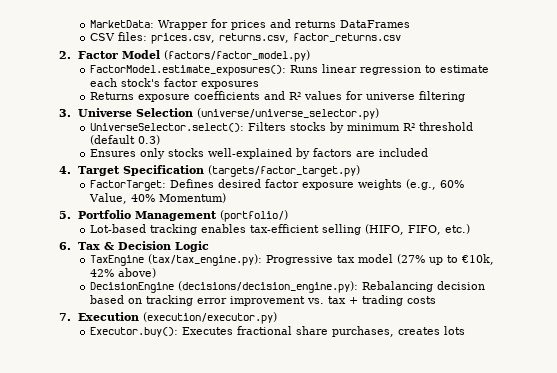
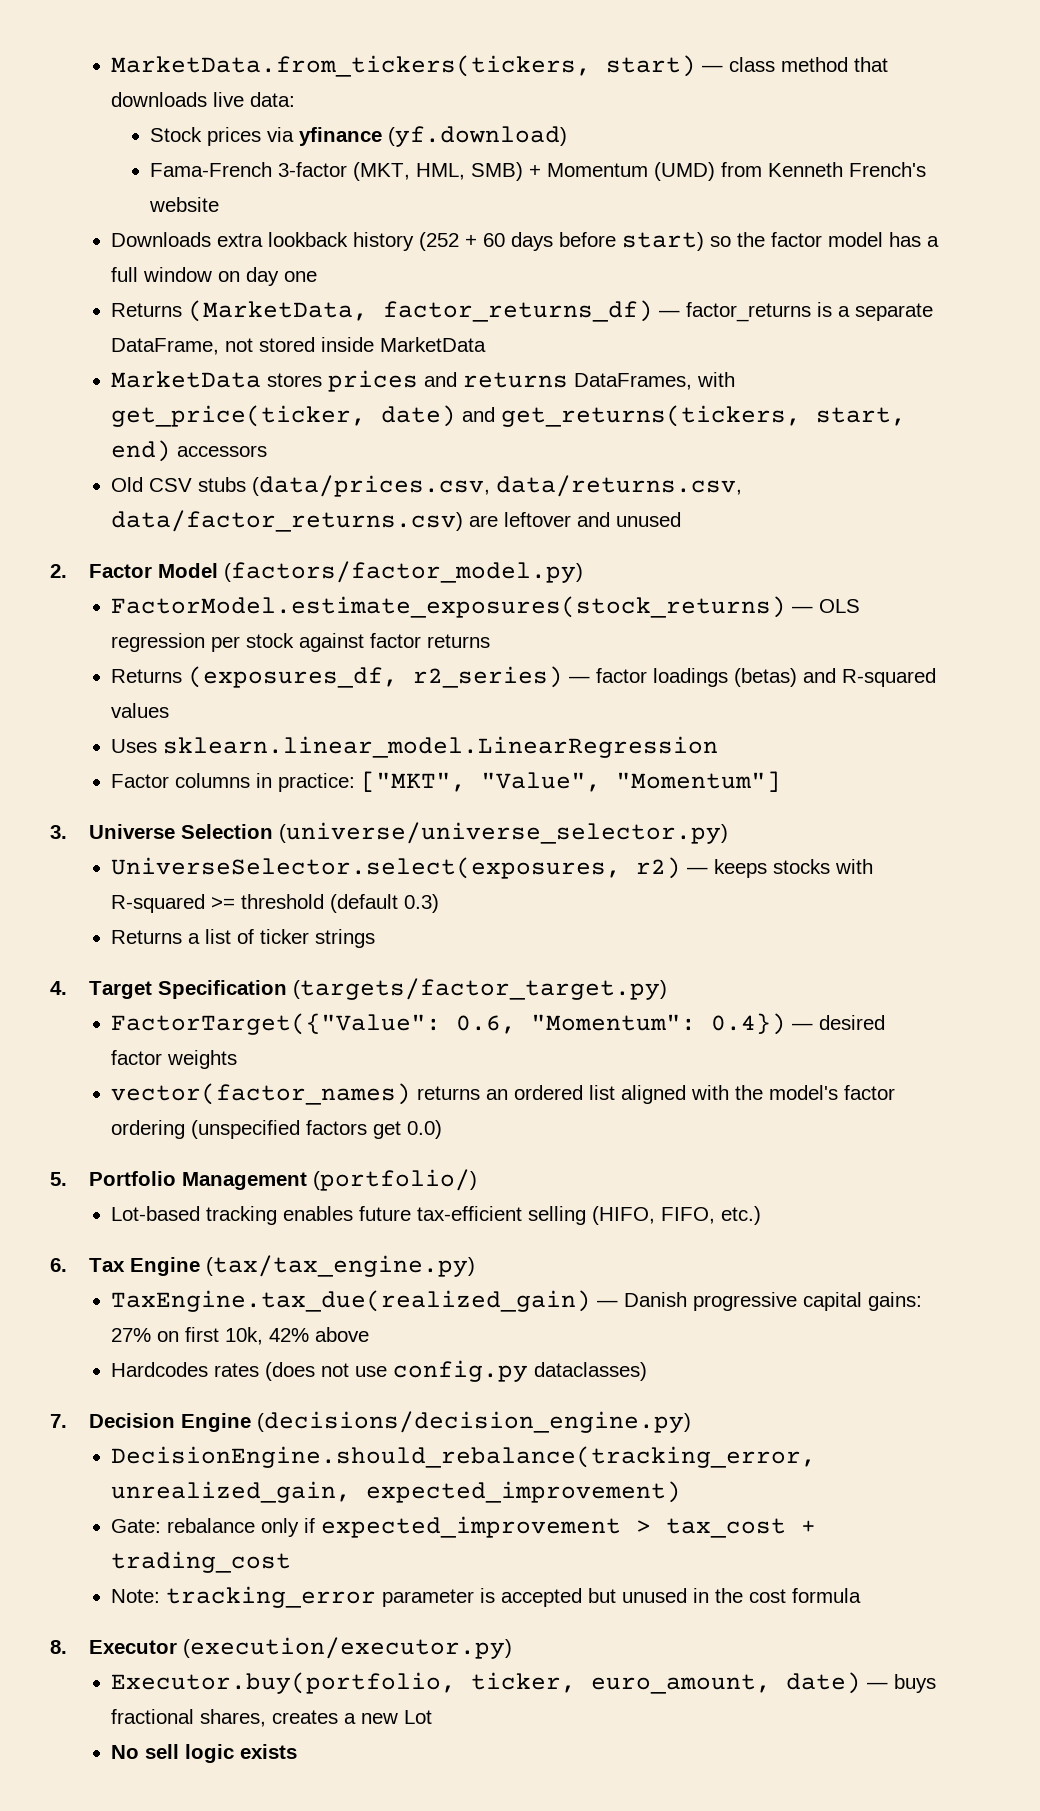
- MarketData: Wrapper for prices and returns DataFrames
- CSV files: prices.csv, returns.csv, factor_returns.csv
+ MarketData.from_tickers(tickers, start) — class method that downloads live data:
+ Stock prices via yfinance (yf.download)
+ Fama-French 3-factor (MKT, HML, SMB) + Momentum (UMD) from Kenneth French's website
+ Downloads extra lookback history (252 + 60 days before start) so the factor model has a full window on day one
+ Returns (MarketData, factor_returns_df) — factor_returns is a separate DataFrame, not stored inside MarketData
+ MarketData stores prices and returns DataFrames, with get_price(ticker, date) and get_returns(tickers, start, end) accessors
+ Old CSV stubs (data/prices.csv, data/returns.csv, data/factor_returns.csv) are leftover and unused
  2. Factor Model (factors/factor_model.py)
- FactorModel.estimate_exposures(): Runs linear regression to estimate each stock's factor exposures
- Returns exposure coefficients and R² values for universe filtering
+ FactorModel.estimate_exposures(stock_returns) — OLS regression per stock against factor returns
+ Returns (exposures_df, r2_series) — factor loadings (betas) and R-squared values
+ Uses sklearn.linear_model.LinearRegression
+ Factor columns in practice: ["MKT", "Value", "Momentum"]
  3. Universe Selection (universe/universe_selector.py)
- UniverseSelector.select(): Filters stocks by minimum R² threshold (default 0.3)
- Ensures only stocks well-explained by factors are included
+ UniverseSelector.select(exposures, r2) — keeps stocks with R-squared >= threshold (default 0.3)
+ Returns a list of ticker strings
- FactorTarget: Defines desired factor exposure weights (e.g., 60% Value, 40% Momentum)
+ FactorTarget({"Value": 0.6, "Momentum": 0.4}) — desired factor weights
+ vector(factor_names) returns an ordered list aligned with the model's factor ordering (unspecified factors get 0.0)
- Lot-based tracking enables tax-efficient selling (HIFO, FIFO, etc.)
+ Lot-based tracking enables future tax-efficient selling (HIFO, FIFO, etc.)
- 6. Tax & Decision Logic
- TaxEngine (tax/tax_engine.py): Progressive tax model (27% up to €10k, 42% above)
- DecisionEngine (decisions/decision_engine.py): Rebalancing decision based on tracking error improvement vs. tax + trading costs
- 7. Execution (execution/executor.py)
- Executor.buy(): Executes fractional share purchases, creates lots
+ 6. Tax Engine (tax/tax_engine.py)
+ TaxEngine.tax_due(realized_gain) — Danish progressive capital gains: 27% on first 10k, 42% above
+ Hardcodes rates (does not use config.py dataclasses)
+ 7. Decision Engine (decisions/decision_engine.py)
+ DecisionEngine.should_rebalance(tracking_error, unrealized_gain, expected_improvement)
+ Gate: rebalance only if expected_improvement > tax_cost + trading_cost
+ Note: tracking_error parameter is accepted but unused in the cost formula
+ 8. Executor (execution/executor.py)
+ Executor.buy(portfolio, ticker, euro_amount, date) — buys fractional shares, creates a new Lot
+ No sell logic exists

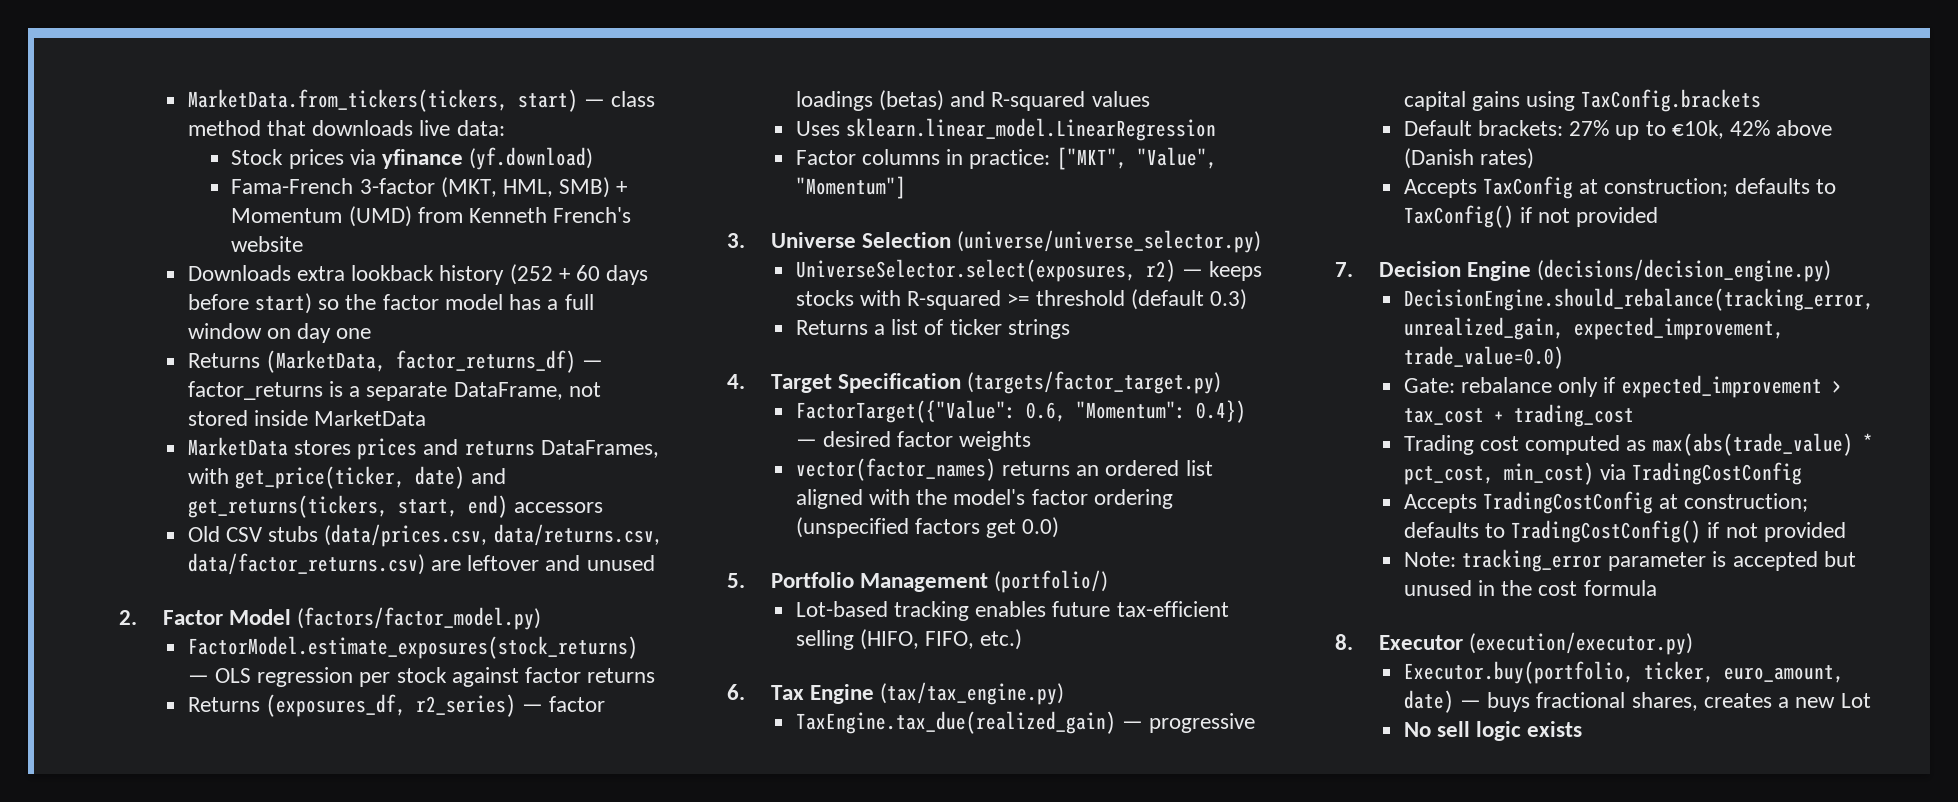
- TaxEngine.tax_due(realized_gain) — Danish progressive capital gains: 27% on first 10k, 42% above
- Hardcodes rates (does not use config.py dataclasses)
+ TaxEngine.tax_due(realized_gain) — progressive capital gains using TaxConfig.brackets
+ Default brackets: 27% up to €10k, 42% above (Danish rates)
+ Accepts TaxConfig at construction; defaults to TaxConfig() if not provided
- DecisionEngine.should_rebalance(tracking_error, unrealized_gain, expected_improvement)
+ DecisionEngine.should_rebalance(tracking_error, unrealized_gain, expected_improvement, trade_value=0.0)
+ Trading cost computed as max(abs(trade_value) * pct_cost, min_cost) via TradingCostConfig
+ Accepts TradingCostConfig at construction; defaults to TradingCostConfig() if not provided

